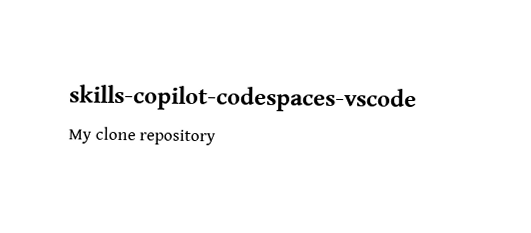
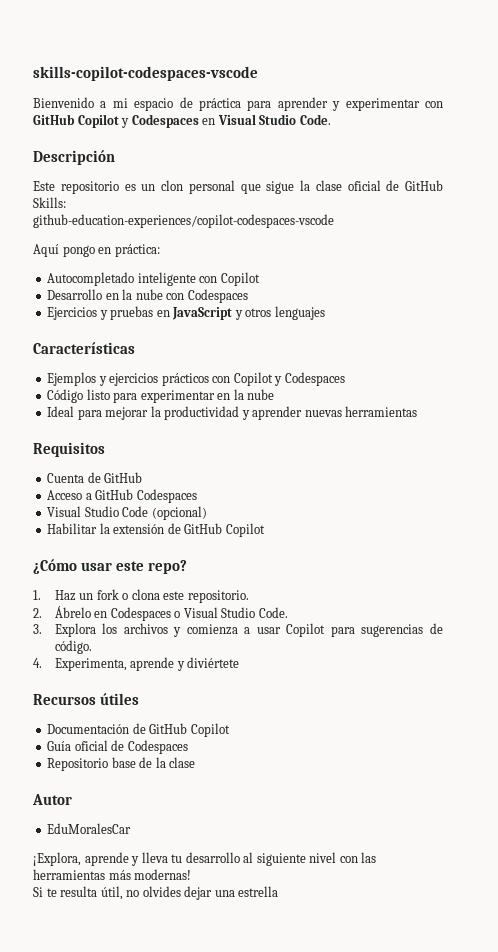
- My clone repository
+ Bienvenido a mi espacio de práctica para aprender y experimentar con GitHub Copilot y Codespaces en Visual Studio Code.
+ Descripción
+ Este repositorio es un clon personal que sigue la clase oficial de GitHub Skills:
+ github-education-experiences/copilot-codespaces-vscode
+ Aquí pongo en práctica:
+ Autocompletado inteligente con Copilot
+ Desarrollo en la nube con Codespaces
+ Ejercicios y pruebas en JavaScript y otros lenguajes
+ Características
+ Ejemplos y ejercicios prácticos con Copilot y Codespaces
+ Código listo para experimentar en la nube
+ Ideal para mejorar la productividad y aprender nuevas herramientas
+ Requisitos
+ Cuenta de GitHub
+ Acceso a GitHub Codespaces
+ Visual Studio Code (opcional)
+ Habilitar la extensión de GitHub Copilot
+ ¿Cómo usar este repo?
+ 1. Haz un fork o clona este repositorio.
+ 2. Ábrelo en Codespaces o Visual Studio Code.
+ 3. Explora los archivos y comienza a usar Copilot para sugerencias de código.
+ 4. Experimenta, aprende y diviértete
+ Recursos útiles
+ Documentación de GitHub Copilot
+ Guía oficial de Codespaces
+ Repositorio base de la clase
+ Autor
+ EduMoralesCar
+ ¡Explora, aprende y lleva tu desarrollo al siguiente nivel con las herramientas más modernas!
+ Si te resulta útil, no olvides dejar una estrella

